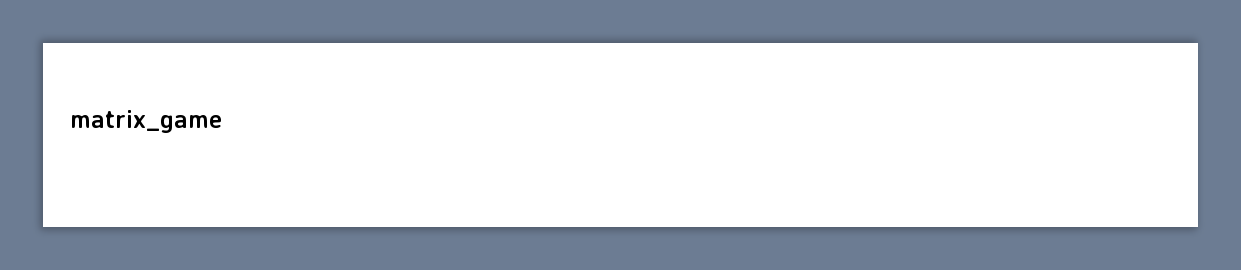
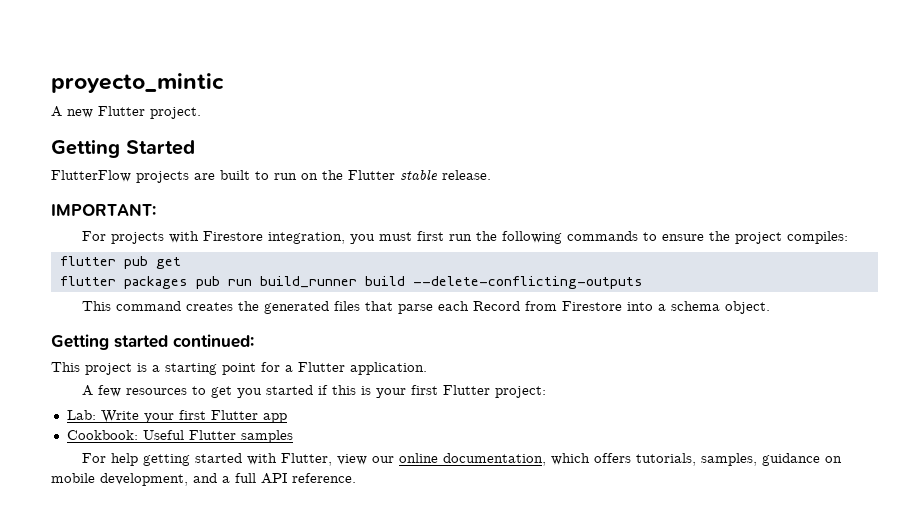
- matrix_game
+ proyecto_mintic
+ A new Flutter project.
+ Getting Started
+ FlutterFlow projects are built to run on the Flutter stable release.
+ IMPORTANT:
+ For projects with Firestore integration, you must first run the following commands to ensure the project compiles:
+ flutter pub get
+ flutter packages pub run build_runner build --delete-conflicting-outputs
+ This command creates the generated files that parse each Record from Firestore into a schema object.
+ Getting started continued:
+ This project is a starting point for a Flutter application.
+ A few resources to get you started if this is your first Flutter project:
+ Lab: Write your first Flutter app
+ Cookbook: Useful Flutter samples
+ For help getting started with Flutter, view our online documentation, which offers tutorials, samples, guidance on mobile development, and a full API reference.

